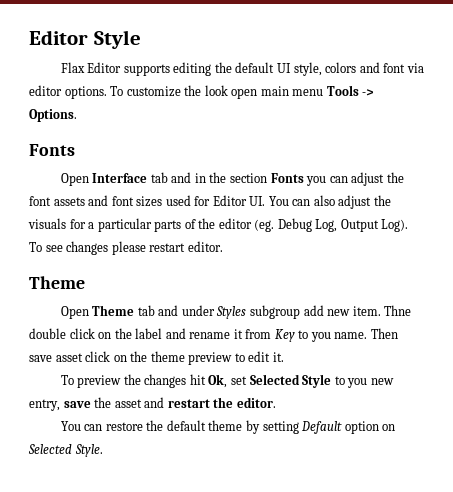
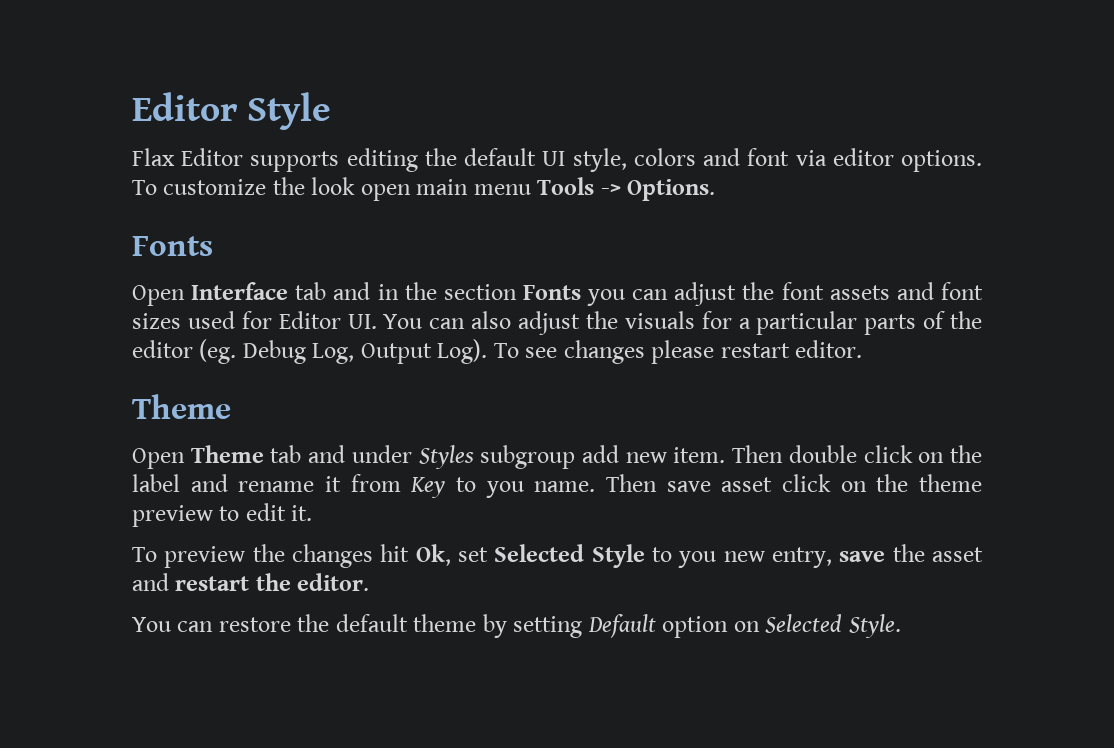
- Thne double click on the label and rename it from Key to you name.
+ Then double click on the label and rename it from Key to you name.

